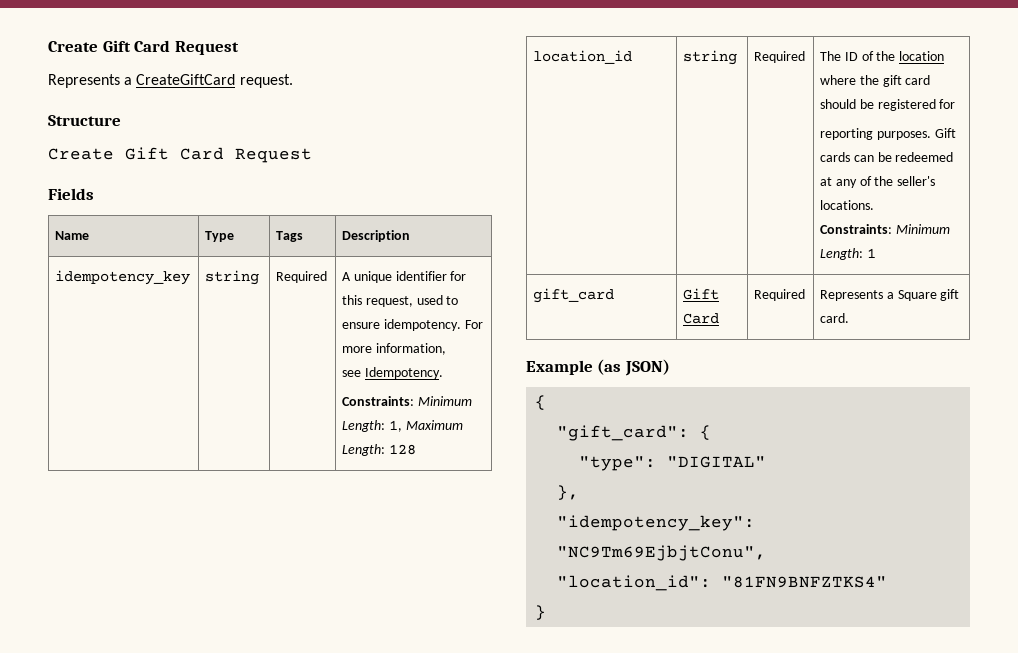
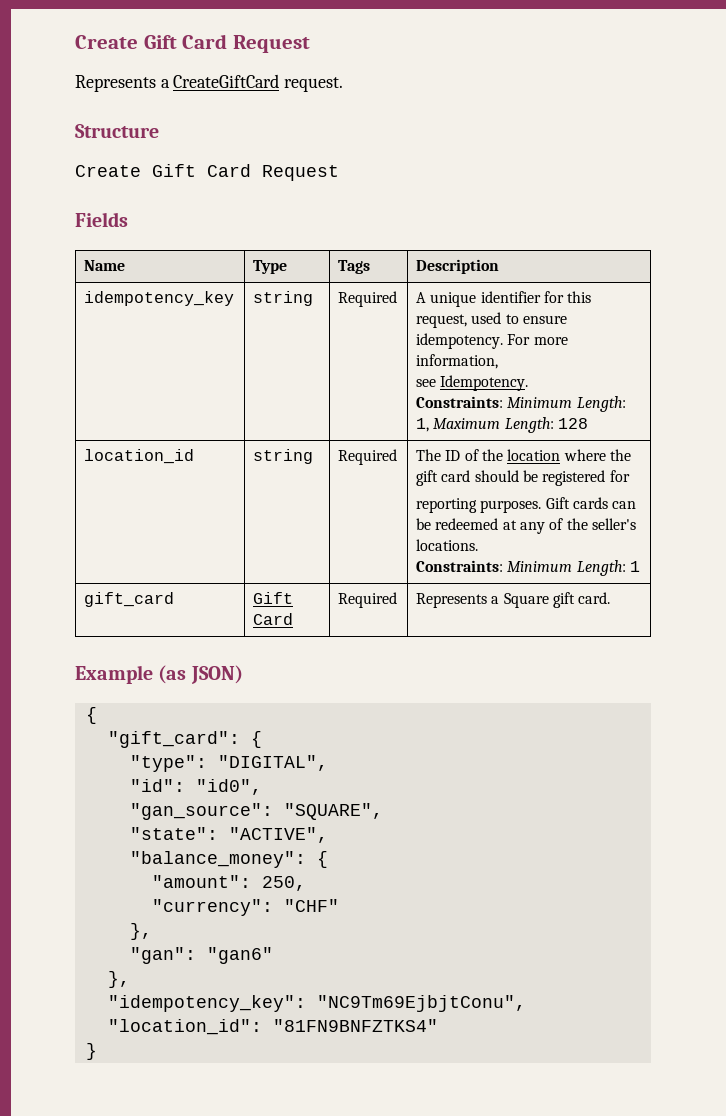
- "type": "DIGITAL"
+ "type": "DIGITAL",
+ "id": "id0",
+ "gan_source": "SQUARE",
+ "state": "ACTIVE",
+ "balance_money": {
+ "amount": 250,
+ "currency": "CHF"
+ },
+ "gan": "gan6"

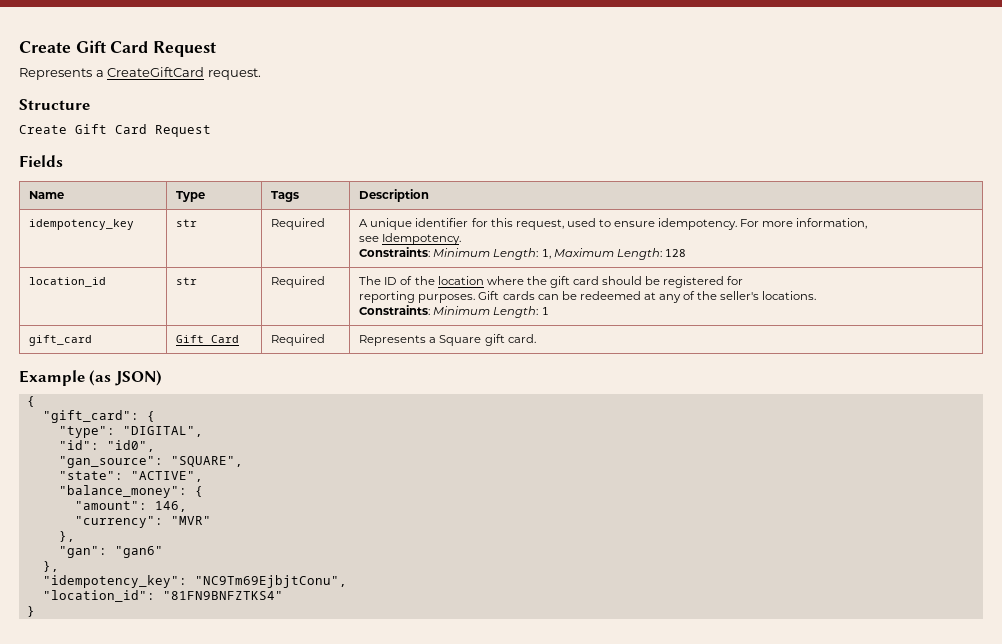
- idempotency_key | string | Required | A unique identifier for this request, used to ensure idempotency. For more information,
+ idempotency_key | str | Required | A unique identifier for this request, used to ensure idempotency. For more information,
- location_id | string | Required | The ID of the location where the gift card should be registered for
+ location_id | str | Required | The ID of the location where the gift card should be registered for
- "amount": 250,
+ "amount": 146,
- "currency": "CHF"
+ "currency": "MVR"

